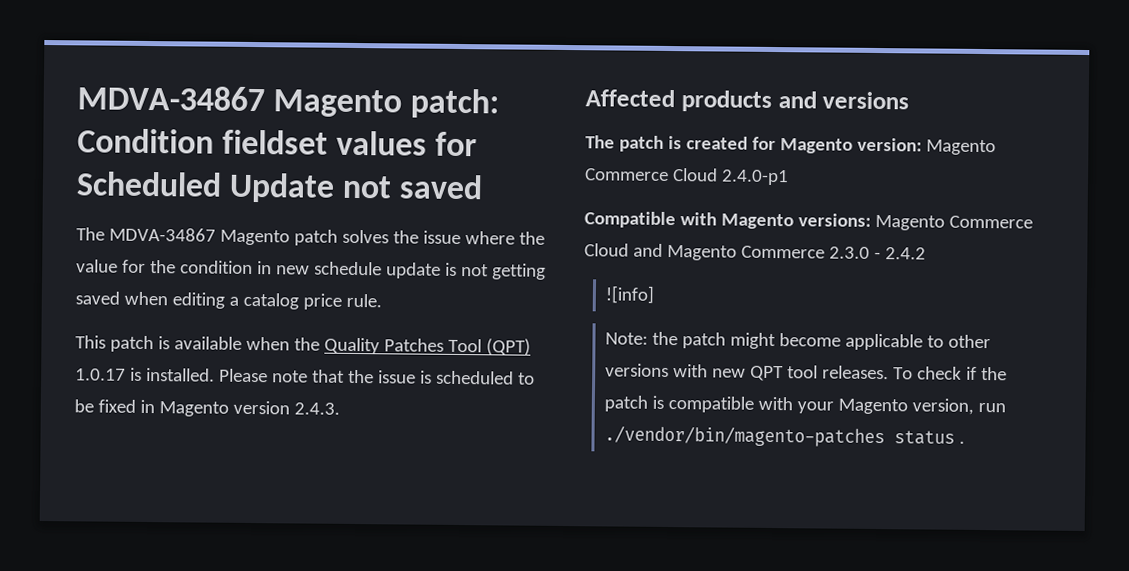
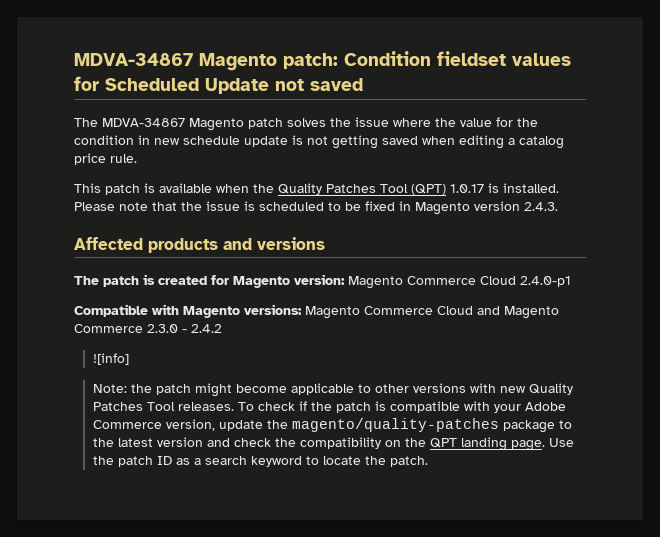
- Note: the patch might become applicable to other versions with new QPT tool releases.
+ Note: the patch might become applicable to other versions with new Quality Patches Tool releases.
- To check if the patch is compatible with your Magento version, run ./vendor/bin/magento-patches status .
+ To check if the patch is compatible with your Adobe Commerce version, update the magento/quality-patches package to the latest version and check the compatibility on the QPT landing page. Use the patch ID as a search keyword to locate the patch.

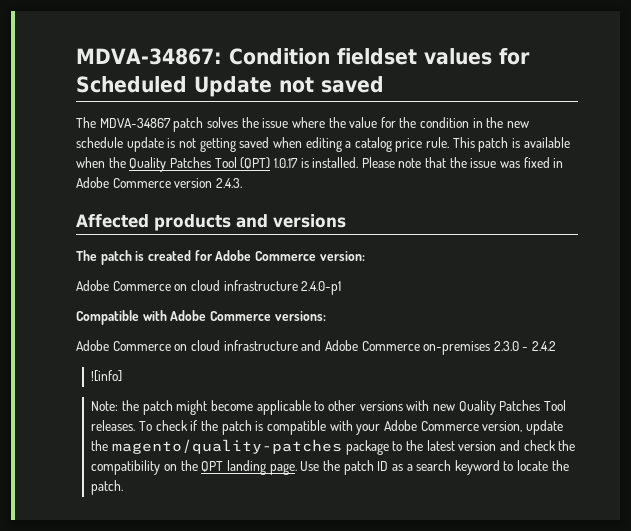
- MDVA-34867 Magento patch: Condition fieldset values for Scheduled Update not saved
+ MDVA-34867: Condition fieldset values for Scheduled Update not saved
- The MDVA-34867 Magento patch solves the issue where the value for the condition in new schedule update is not getting saved when editing a catalog price rule.
- This patch is available when the Quality Patches Tool (QPT) 1.0.17 is installed.
+ The MDVA-34867 patch solves the issue where the value for the condition in the new schedule update is not getting saved when editing a catalog price rule. This patch is available when the Quality Patches Tool (QPT) 1.0.17 is installed.
- Please note that the issue is scheduled to be fixed in Magento version 2.4.3.
+ Please note that the issue was fixed in Adobe Commerce version 2.4.3.
- The patch is created for Magento version: Magento Commerce Cloud 2.4.0-p1
+ The patch is created for Adobe Commerce version:
+ Adobe Commerce on cloud infrastructure 2.4.0-p1
- Compatible with Magento versions: Magento Commerce Cloud and Magento Commerce 2.3.0 - 2.4.2
+ Compatible with Adobe Commerce versions:
+ Adobe Commerce on cloud infrastructure and Adobe Commerce on-premises 2.3.0 - 2.4.2

